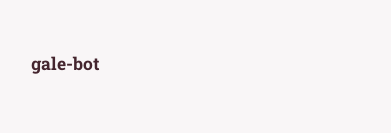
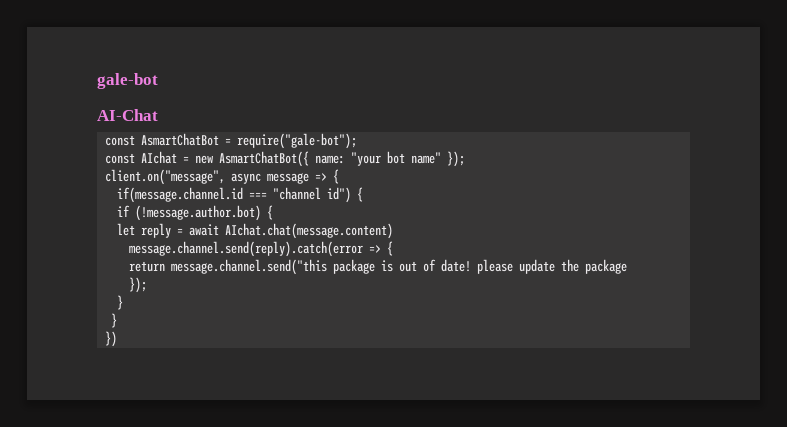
+ AI-Chat
+ const AsmartChatBot = require("gale-bot");
+ const AIchat = new AsmartChatBot({ name: "your bot name" });
+ client.on("message", async message => {
+ if(message.channel.id === "channel id") {
+ if (!message.author.bot) {
+ let reply = await AIchat.chat(message.content)
+ message.channel.send(reply).catch(error => {
+ return message.channel.send("this package is out of date! please update the package
+ });
+ }
+ }
+ })

